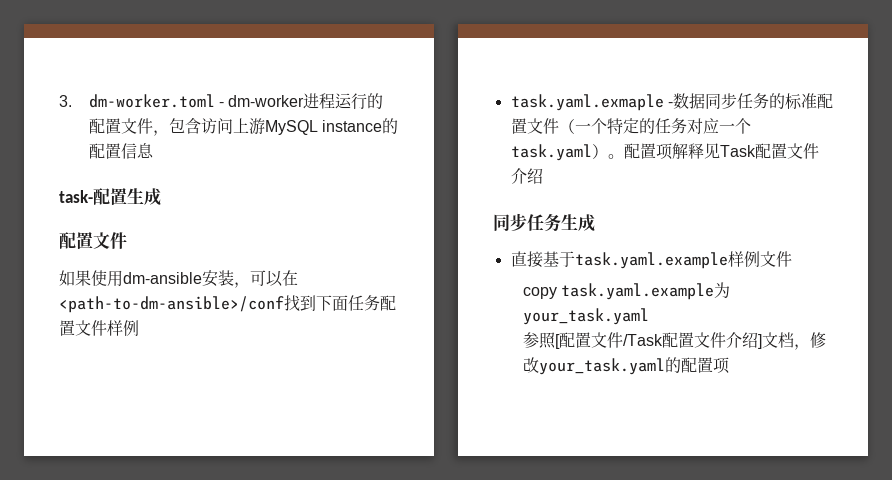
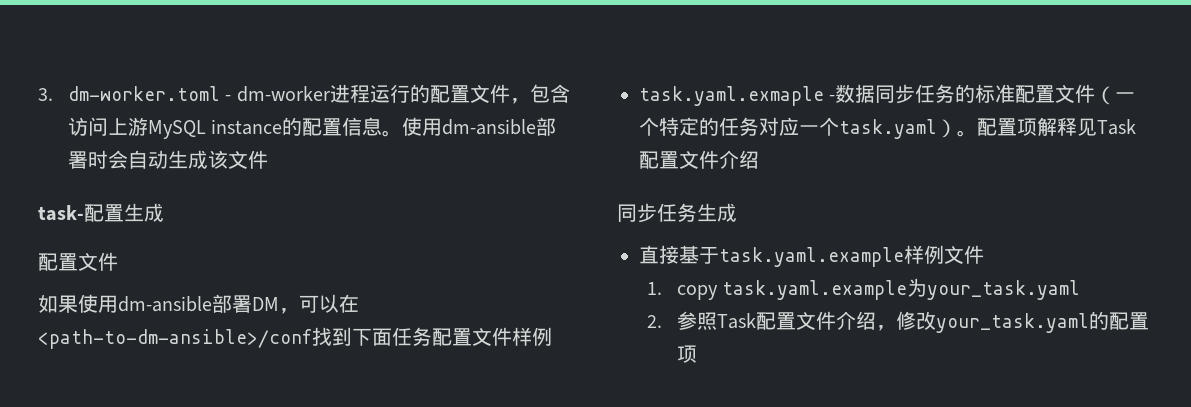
- 3. dm-worker.toml - dm-worker进程运行的配置文件，包含访问上游MySQL instance的配置信息
+ 3. dm-worker.toml - dm-worker进程运行的配置文件，包含访问上游MySQL instance的配置信息。使用dm-ansible部署时会自动生成该文件
- 如果使用dm-ansible安装，可以在<path-to-dm-ansible>/conf找到下面任务配置文件样例
+ 如果使用dm-ansible部署DM，可以在<path-to-dm-ansible>/conf找到下面任务配置文件样例
- copy task.yaml.example为your_task.yaml
+ 1. copy task.yaml.example为your_task.yaml
- 参照[配置文件/Task配置文件介绍]文档，修改your_task.yaml的配置项
+ 2.参照Task配置文件介绍，修改your_task.yaml的配置项

